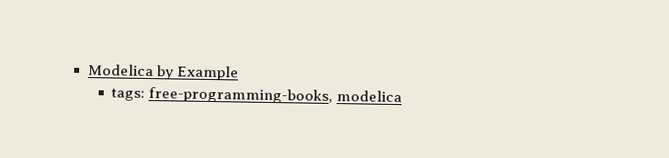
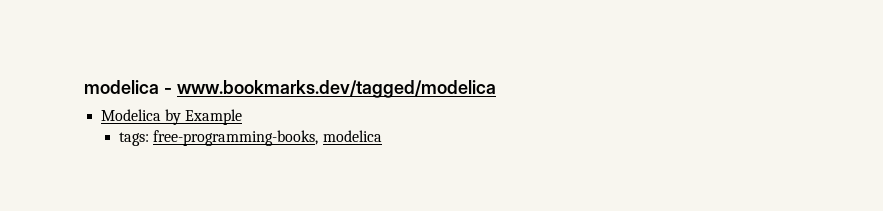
+ modelica - www.bookmarks.dev/tagged/modelica

